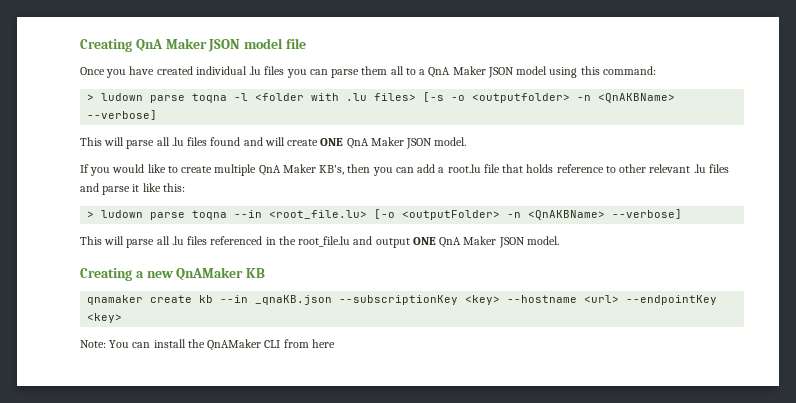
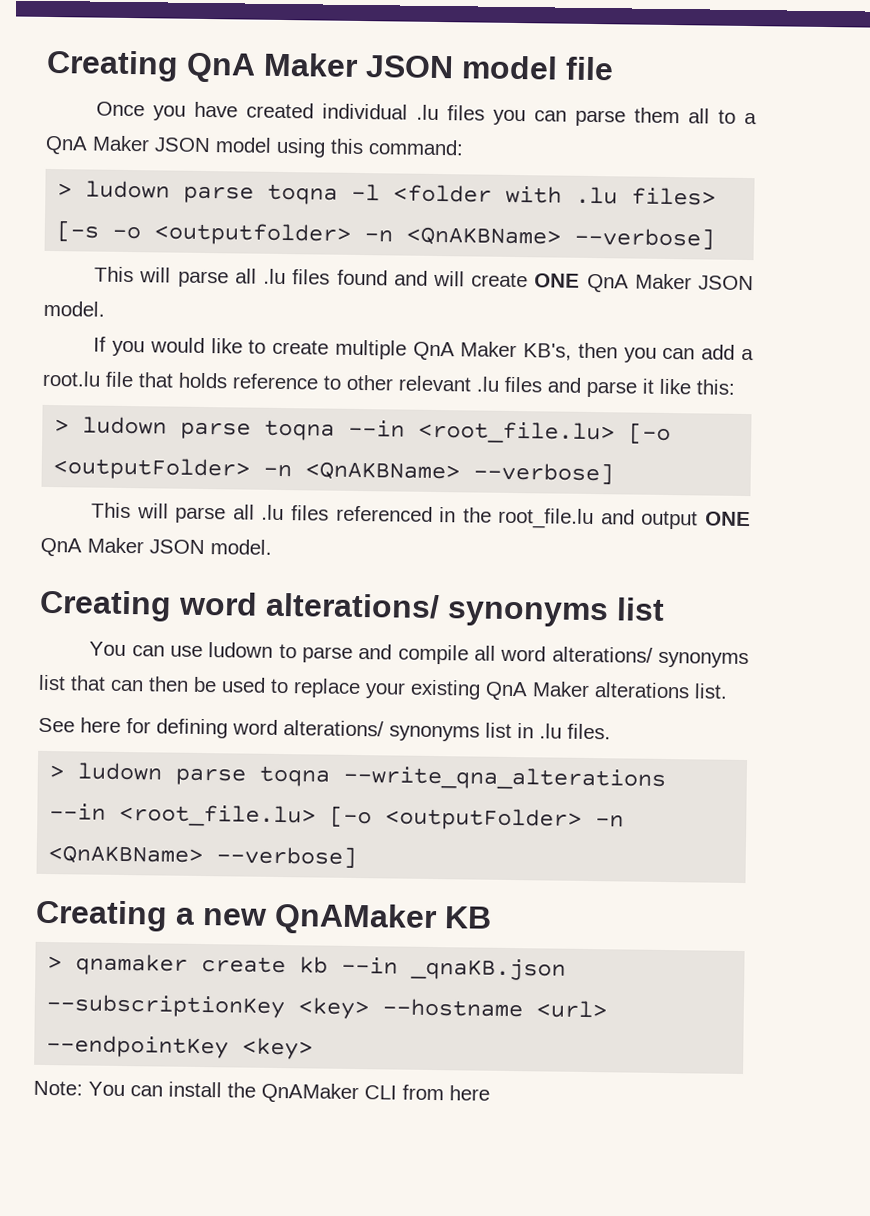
+ Creating word alterations/ synonyms list
+ You can use ludown to parse and compile all word alterations/ synonyms list that can then be used to replace your existing QnA Maker alterations list.
+ See here for defining word alterations/ synonyms list in .lu files.
+ > ludown parse toqna --write_qna_alterations --in <root_file.lu> [-o <outputFolder> -n <QnAKBName> --verbose]
- qnamaker create kb --in _qnaKB.json --subscriptionKey <key> --hostname <url> --endpointKey <key>
+ > qnamaker create kb --in _qnaKB.json --subscriptionKey <key> --hostname <url> --endpointKey <key>

